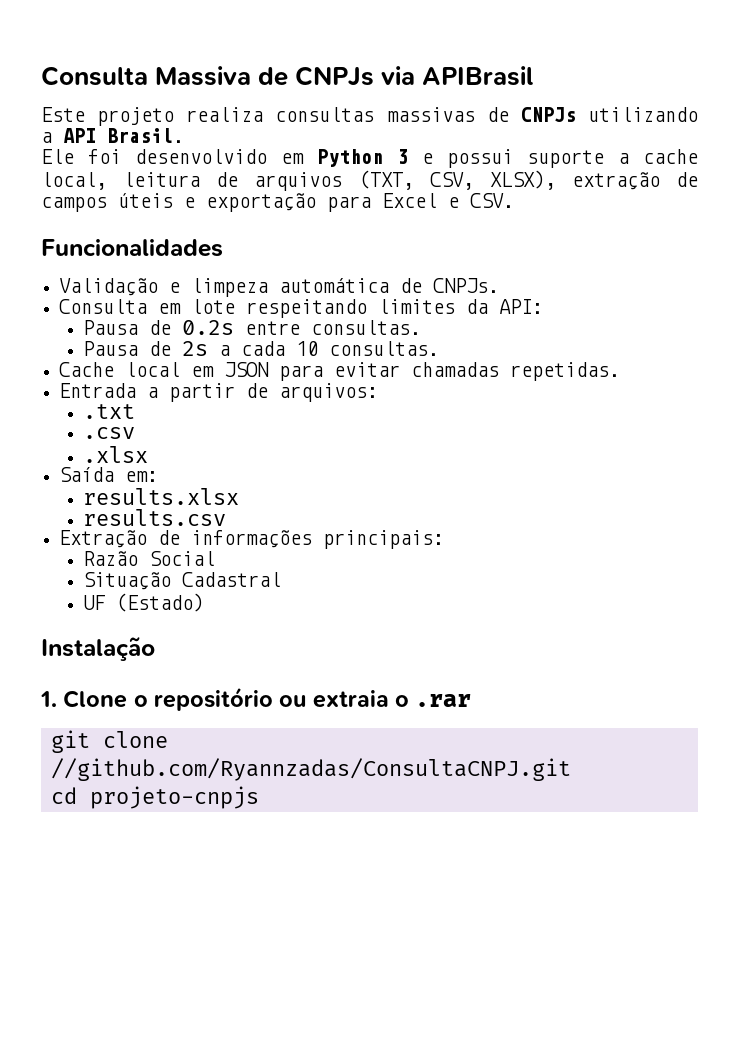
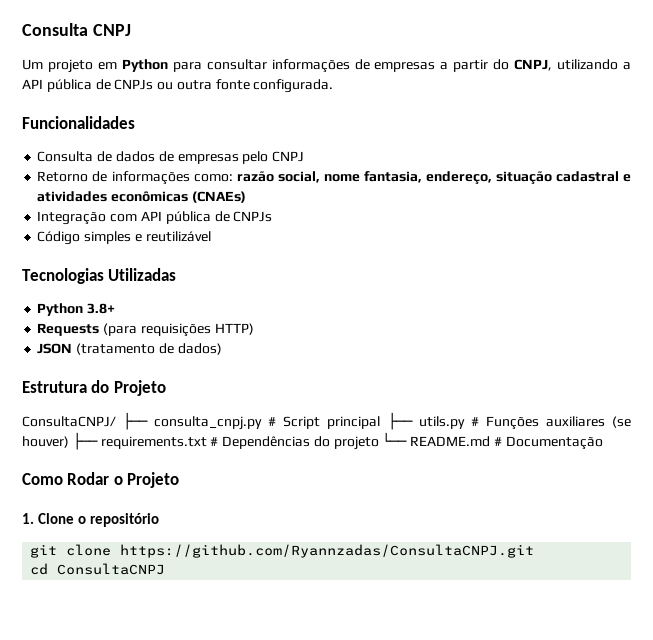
- Consulta Massiva de CNPJs via APIBrasil
- Este projeto realiza consultas massivas de CNPJs utilizando a API Brasil.
- Ele foi desenvolvido em Python 3 e possui suporte a cache local, leitura de arquivos (TXT, CSV, XLSX), extração de campos úteis e exportação para Excel e CSV.
+ Consulta CNPJ
+ Um projeto em Python para consultar informações de empresas a partir do CNPJ, utilizando a API pública de CNPJs ou outra fonte configurada.
  Funcionalidades
- Validação e limpeza automática de CNPJs.
- Consulta em lote respeitando limites da API:
- Pausa de 0.2s entre consultas.
- Pausa de 2s a cada 10 consultas.
- Cache local em JSON para evitar chamadas repetidas.
- Entrada a partir de arquivos:
- .txt
- .csv
- .xlsx
- Saída em:
- results.xlsx
- results.csv
- Extração de informações principais:
- Razão Social
- Situação Cadastral
- UF (Estado)
- Instalação
+ Consulta de dados de empresas pelo CNPJ
+ Retorno de informações como: razão social, nome fantasia, endereço, situação cadastral e atividades econômicas (CNAEs)
+ Integração com API pública de CNPJs
+ Código simples e reutilizável
+ Tecnologias Utilizadas
+ Python 3.8+
+ Requests (para requisições HTTP)
+ JSON (tratamento de dados)
+ Estrutura do Projeto
+ ConsultaCNPJ/ ├── consulta_cnpj.py # Script principal ├── utils.py # Funções auxiliares (se houver) ├── requirements.txt # Dependências do projeto └── README.md # Documentação
+ Como Rodar o Projeto
- 1. Clone o repositório ou extraia o .rar
+ 1. Clone o repositório
- git clone //github.com/Ryannzadas/ConsultaCNPJ.git
+ git clone https://github.com/Ryannzadas/ConsultaCNPJ.git
- cd projeto-cnpjs
+ cd ConsultaCNPJ

